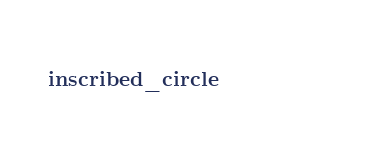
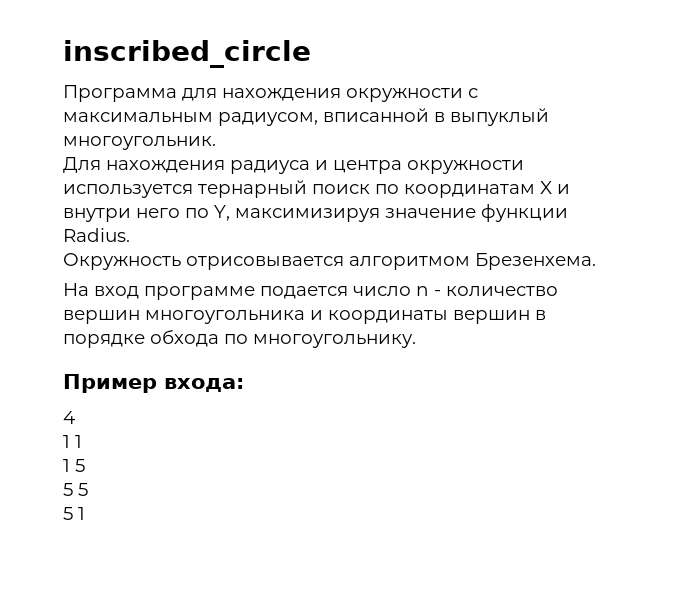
+ Программа для нахождения окружности с максимальным радиусом, вписанной в выпуклый многоугольник.
+ Для нахождения радиуса и центра окружности используется тернарный поиск по координатам X и внутри него по Y, максимизируя значение функции Radius.
+ Окружность отрисовывается алгоритмом Брезенхема.
+ На вход программе подается число n - количество вершин многоугольника и координаты вершин в порядке обхода по многоугольнику.
+ Пример входа:
+ 4
+ 1 1
+ 1 5
+ 5 5
+ 5 1

